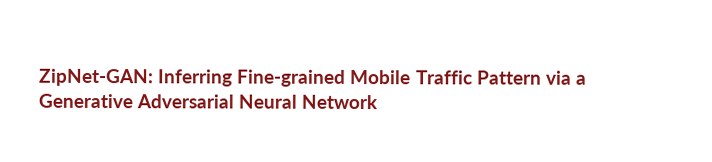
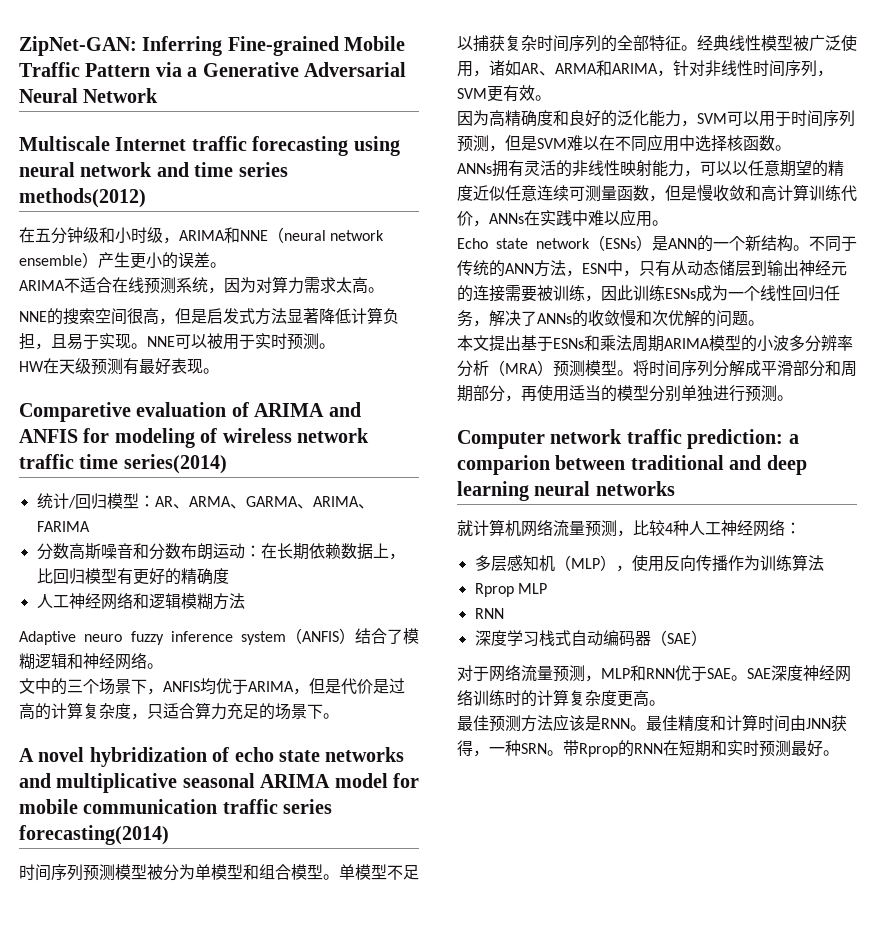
+ Multiscale Internet traffic forecasting using neural network and time series methods(2012)
+ 在五分钟级和小时级，ARIMA和NNE（neural network ensemble）产生更小的误差。
+ ARIMA不适合在线预测系统，因为对算力需求太高。
+ NNE的搜索空间很高，但是启发式方法显著降低计算负担，且易于实现。NNE可以被用于实时预测。
+ HW在天级预测有最好表现。
+ Comparetive evaluation of ARIMA and ANFIS for modeling of wireless network traffic time series(2014)
+ 统计/回归模型：AR、ARMA、GARMA、ARIMA、FARIMA
+ 分数高斯噪音和分数布朗运动：在长期依赖数据上，比回归模型有更好的精确度
+ 人工神经网络和逻辑模糊方法
+ Adaptive neuro fuzzy inference system（ANFIS）结合了模糊逻辑和神经网络。
+ 文中的三个场景下，ANFIS均优于ARIMA，但是代价是过高的计算复杂度，只适合算力充足的场景下。
+ A novel hybridization of echo state networks and multiplicative seasonal ARIMA model for mobile communication traffic series forecasting(2014)
+ 时间序列预测模型被分为单模型和组合模型。单模型不足以捕获复杂时间序列的全部特征。经典线性模型被广泛使用，诸如AR、ARMA和ARIMA，针对非线性时间序列，SVM更有效。
+ 因为高精确度和良好的泛化能力，SVM可以用于时间序列预测，但是SVM难以在不同应用中选择核函数。
+ ANNs拥有灵活的非线性映射能力，可以以任意期望的精度近似任意连续可测量函数，但是慢收敛和高计算训练代价，ANNs在实践中难以应用。
+ Echo state network（ESNs）是ANN的一个新结构。不同于传统的ANN方法，ESN中，只有从动态储层到输出神经元的连接需要被训练，因此训练ESNs成为一个线性回归任务，解决了ANNs的收敛慢和次优解的问题。
+ 本文提出基于ESNs和乘法周期ARIMA模型的小波多分辨率分析（MRA）预测模型。将时间序列分解成平滑部分和周期部分，再使用适当的模型分别单独进行预测。
+ Computer network traffic prediction: a comparion between traditional and deep learning neural networks
+ 就计算机网络流量预测，比较4种人工神经网络：
+ 多层感知机（MLP），使用反向传播作为训练算法
+ Rprop MLP
+ RNN
+ 深度学习栈式自动编码器（SAE）
+ 对于网络流量预测，MLP和RNN优于SAE。SAE深度神经网络训练时的计算复杂度更高。
+ 最佳预测方法应该是RNN。最佳精度和计算时间由JNN获得，一种SRN。带Rprop的RNN在短期和实时预测最好。

